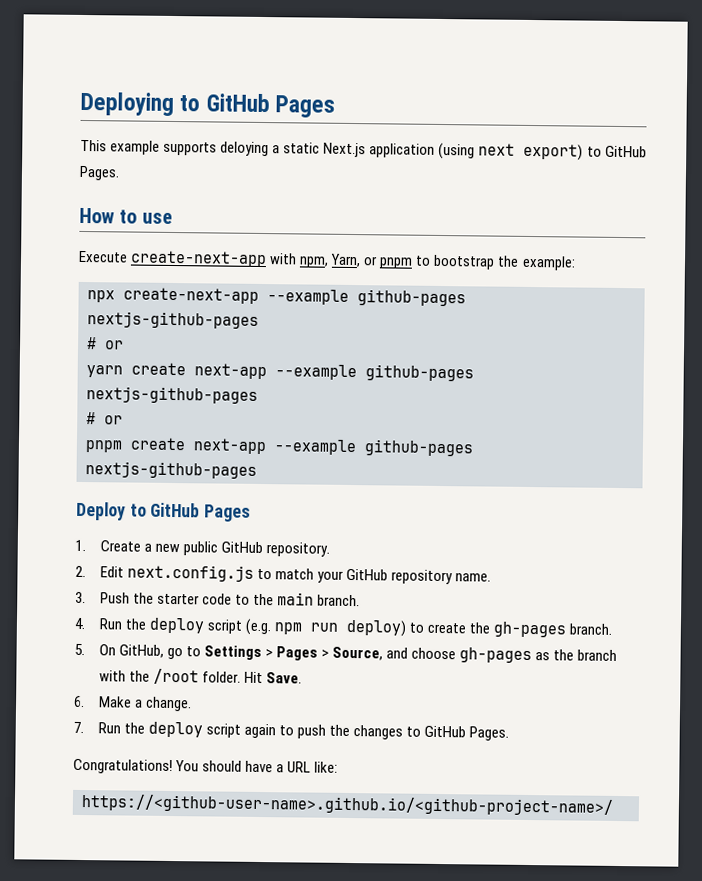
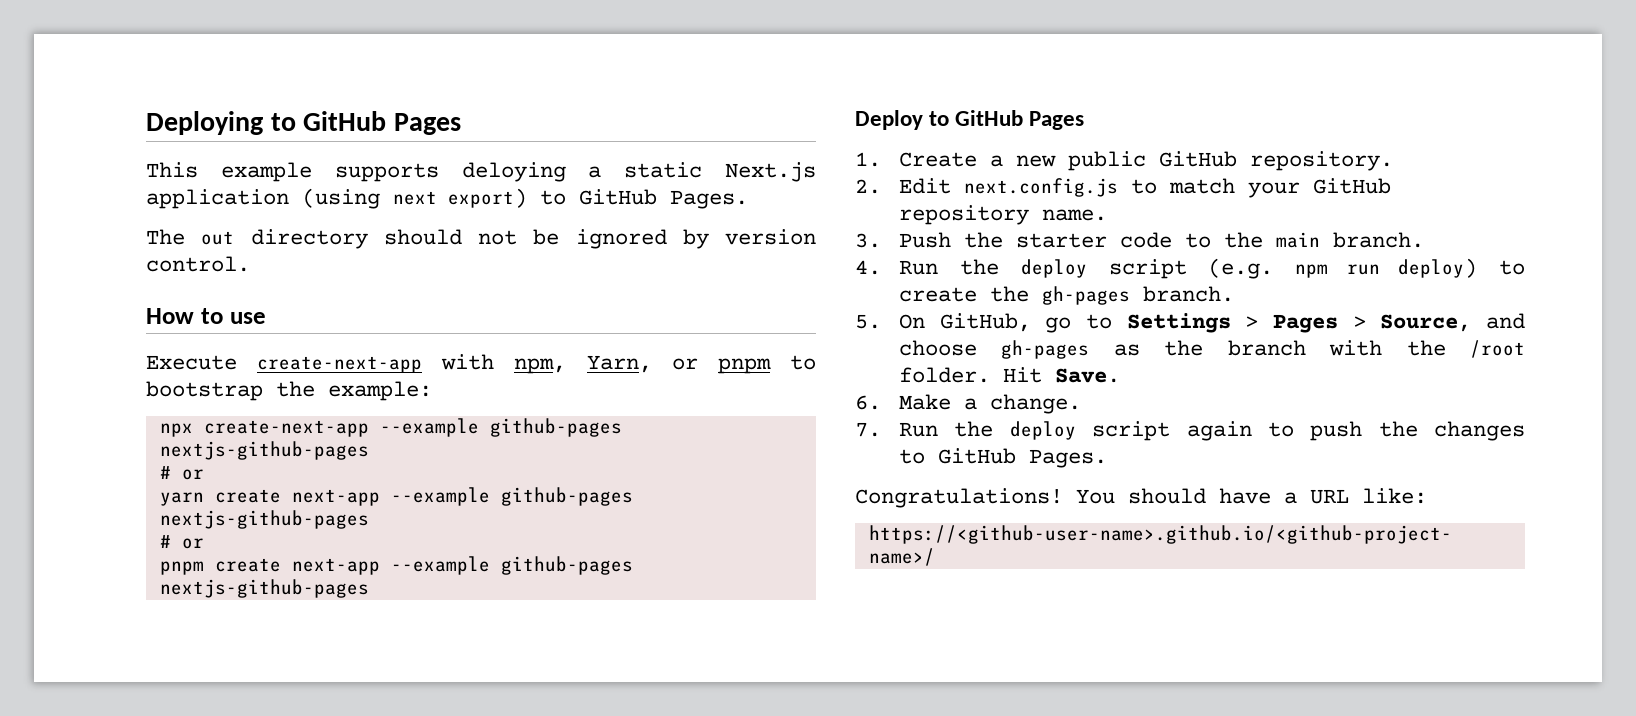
+ The out directory should not be ignored by version control.

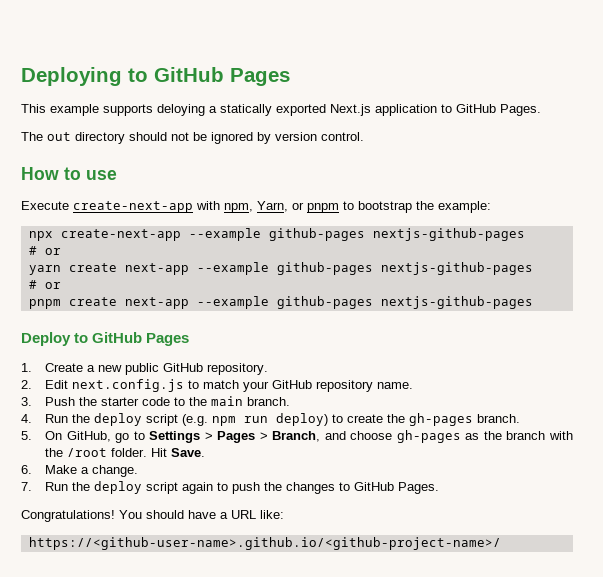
- This example supports deloying a static Next.js application (using next export) to GitHub Pages.
+ This example supports deloying a statically exported Next.js application to GitHub Pages.
- 5. On GitHub, go to Settings > Pages > Source, and choose gh-pages as the branch with the /root folder.
+ 5. On GitHub, go to Settings > Pages > Branch, and choose gh-pages as the branch with the /root folder.

